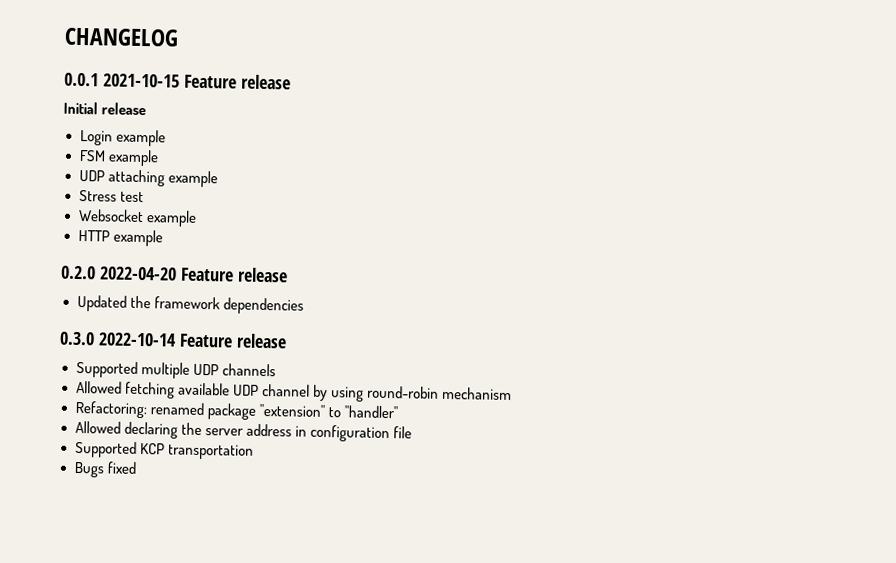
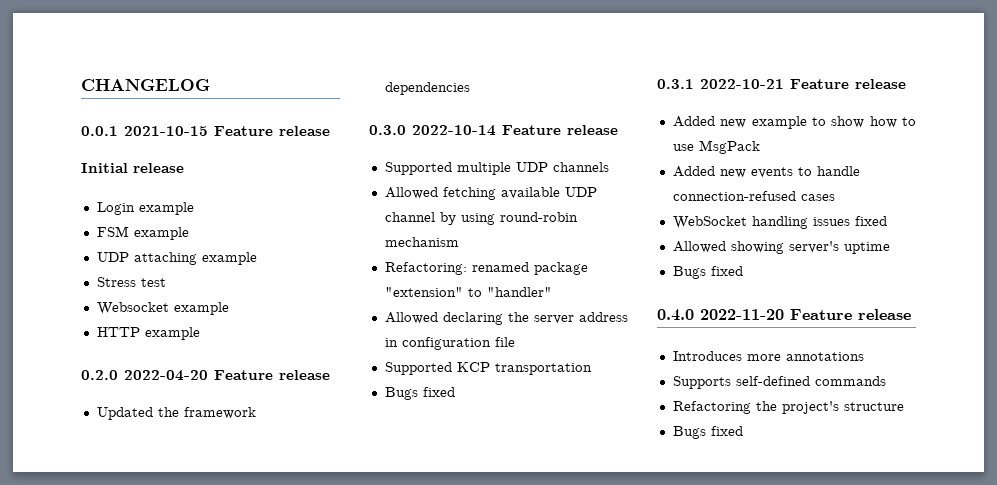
+ 0.3.1 2022-10-21 Feature release
+ Added new example to show how to use MsgPack
+ Added new events to handle connection-refused cases
+ WebSocket handling issues fixed
+ Allowed showing server's uptime
+ Bugs fixed
+ 0.4.0 2022-11-20 Feature release
+ Introduces more annotations
+ Supports self-defined commands
+ Refactoring the project's structure
+ Bugs fixed

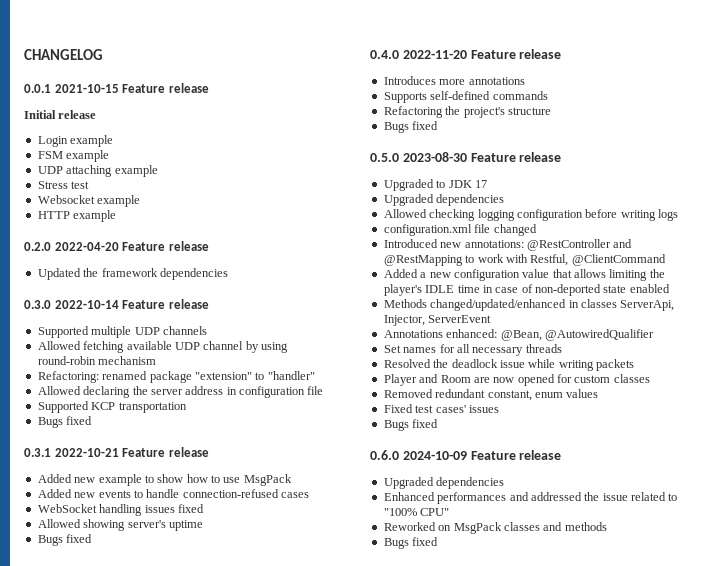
+ 0.5.0 2023-08-30 Feature release
+ Upgraded to JDK 17
+ Upgraded dependencies
+ Allowed checking logging configuration before writing logs
+ configuration.xml file changed
+ Introduced new annotations: @RestController and @RestMapping to work with Restful, @ClientCommand
+ Added a new configuration value that allows limiting the player's IDLE time in case of non-deported state enabled
+ Methods changed/updated/enhanced in classes ServerApi, Injector, ServerEvent
+ Annotations enhanced: @Bean, @AutowiredQualifier
+ Set names for all necessary threads
+ Resolved the deadlock issue while writing packets
+ Player and Room are now opened for custom classes
+ Removed redundant constant, enum values
+ Fixed test cases' issues
+ Bugs fixed
+ 0.6.0 2024-10-09 Feature release
+ Upgraded dependencies
+ Enhanced performances and addressed the issue related to "100% CPU"
+ Reworked on MsgPack classes and methods
+ Bugs fixed

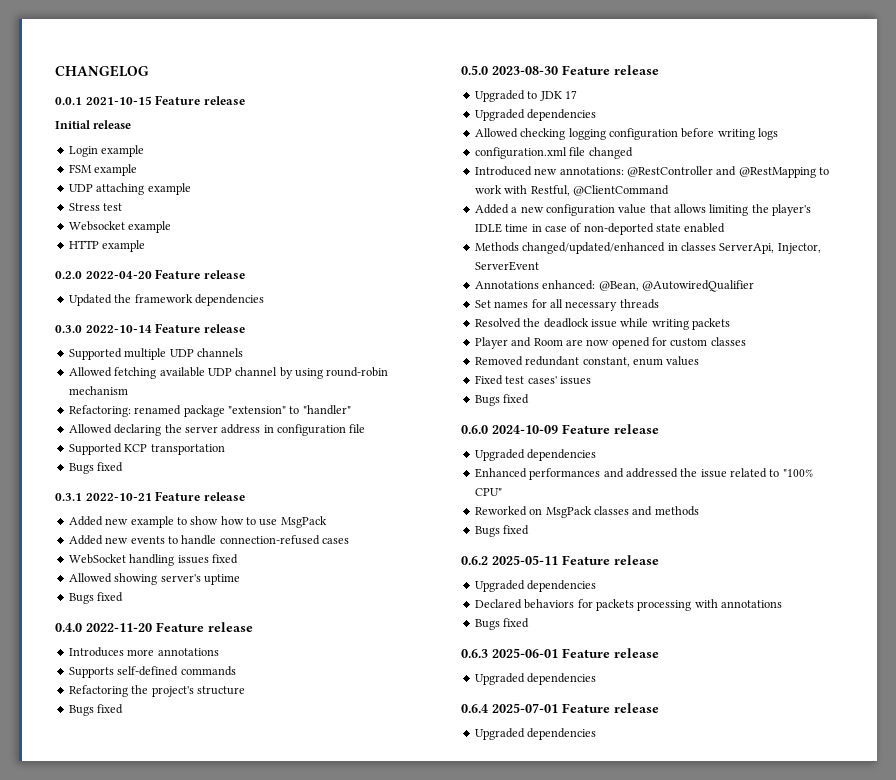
+ 0.6.2 2025-05-11 Feature release
+ Upgraded dependencies
+ Declared behaviors for packets processing with annotations
+ Bugs fixed
+ 0.6.3 2025-06-01 Feature release
+ Upgraded dependencies
+ 0.6.4 2025-07-01 Feature release
+ Upgraded dependencies

